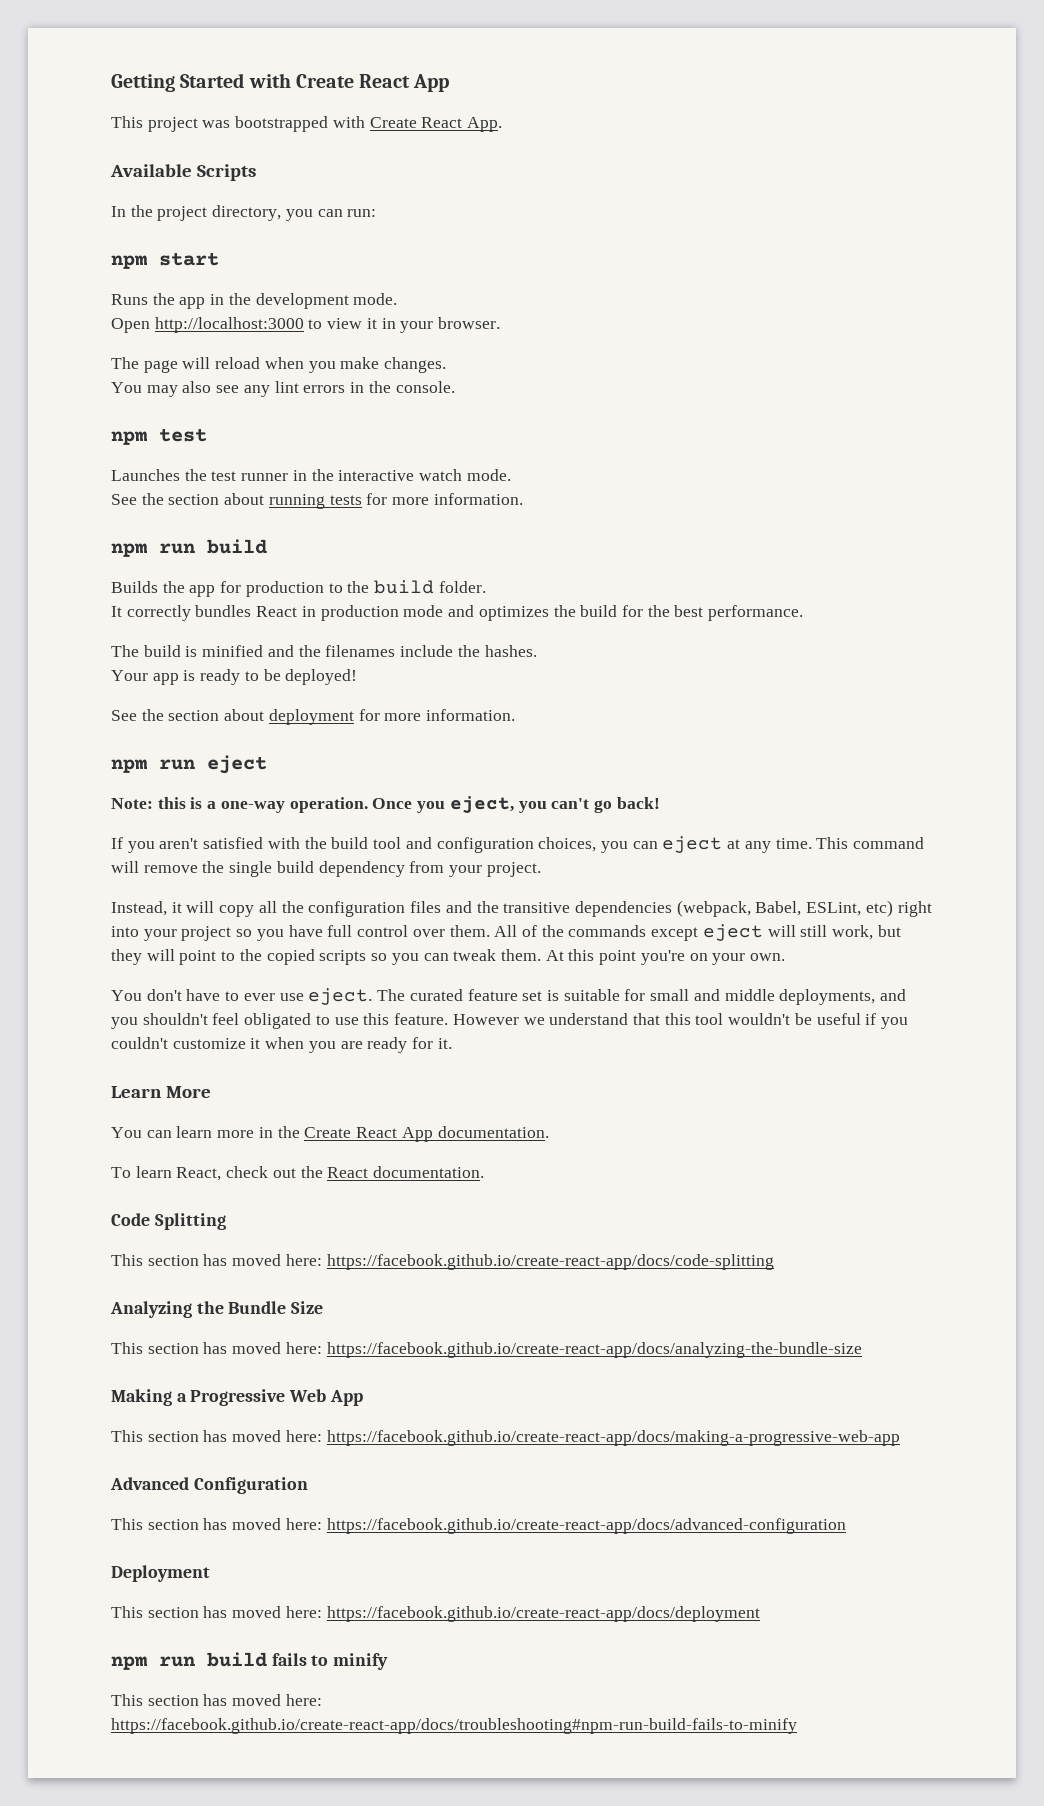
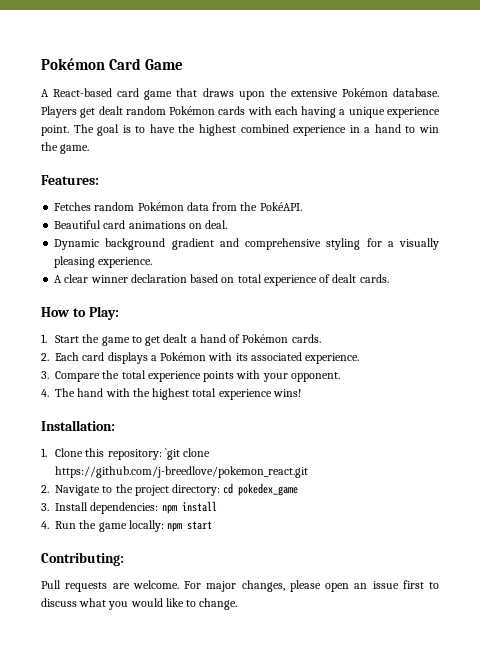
- Getting Started with Create React App
- This project was bootstrapped with Create React App.
- Available Scripts
- In the project directory, you can run:
- npm start
- Runs the app in the development mode.
- Open http://localhost:3000 to view it in your browser.
- The page will reload when you make changes.
- You may also see any lint errors in the console.
- npm test
- Launches the test runner in the interactive watch mode.
- See the section about running tests for more information.
- npm run build
- Builds the app for production to the build folder.
- It correctly bundles React in production mode and optimizes the build for the best performance.
- The build is minified and the filenames include the hashes.
- Your app is ready to be deployed!
- See the section about deployment for more information.
- npm run eject
- Note: this is a one-way operation. Once you eject, you can't go back!
- If you aren't satisfied with the build tool and configuration choices, you can eject at any time. This command will remove the single build dependency from your project.
- Instead, it will copy all the configuration files and the transitive dependencies (webpack, Babel, ESLint, etc) right into your project so you have full control over them. All of the commands except eject will still work, but they will point to the copied scripts so you can tweak them. At this point you're on your own.
- You don't have to ever use eject. The curated feature set is suitable for small and middle deployments, and you shouldn't feel obligated to use this feature. However we understand that this tool wouldn't be useful if you couldn't customize it when you are ready for it.
- Learn More
- You can learn more in the Create React App documentation.
- To learn React, check out the React documentation.
- Code Splitting
- This section has moved here: https://facebook.github.io/create-react-app/docs/code-splitting
- Analyzing the Bundle Size
- This section has moved here: https://facebook.github.io/create-react-app/docs/analyzing-the-bundle-size
- Making a Progressive Web App
- This section has moved here: https://facebook.github.io/create-react-app/docs/making-a-progressive-web-app
- Advanced Configuration
- This section has moved here: https://facebook.github.io/create-react-app/docs/advanced-configuration
- Deployment
- This section has moved here: https://facebook.github.io/create-react-app/docs/deployment
- npm run build fails to minify
- This section has moved here: https://facebook.github.io/create-react-app/docs/troubleshooting#npm-run-build-fails-to-minify
+ Pokémon Card Game
+ A React-based card game that draws upon the extensive Pokémon database. Players get dealt random Pokémon cards with each having a unique experience point. The goal is to have the highest combined experience in a hand to win the game.
+ Features:
+ Fetches random Pokémon data from the PokéAPI.
+ Beautiful card animations on deal.
+ Dynamic background gradient and comprehensive styling for a visually pleasing experience.
+ A clear winner declaration based on total experience of dealt cards.
+ How to Play:
+ 1. Start the game to get dealt a hand of Pokémon cards.
+ 2. Each card displays a Pokémon with its associated experience.
+ 3. Compare the total experience points with your opponent.
+ 4. The hand with the highest total experience wins!
+ Installation:
+ 1. Clone this repository: `git clone https://github.com/j-breedlove/pokemon_react.git
+ 2. Navigate to the project directory: cd pokedex_game
+ 3. Install dependencies: npm install
+ 4. Run the game locally: npm start
+ Contributing:
+ Pull requests are welcome. For major changes, please open an issue first to discuss what you would like to change.

